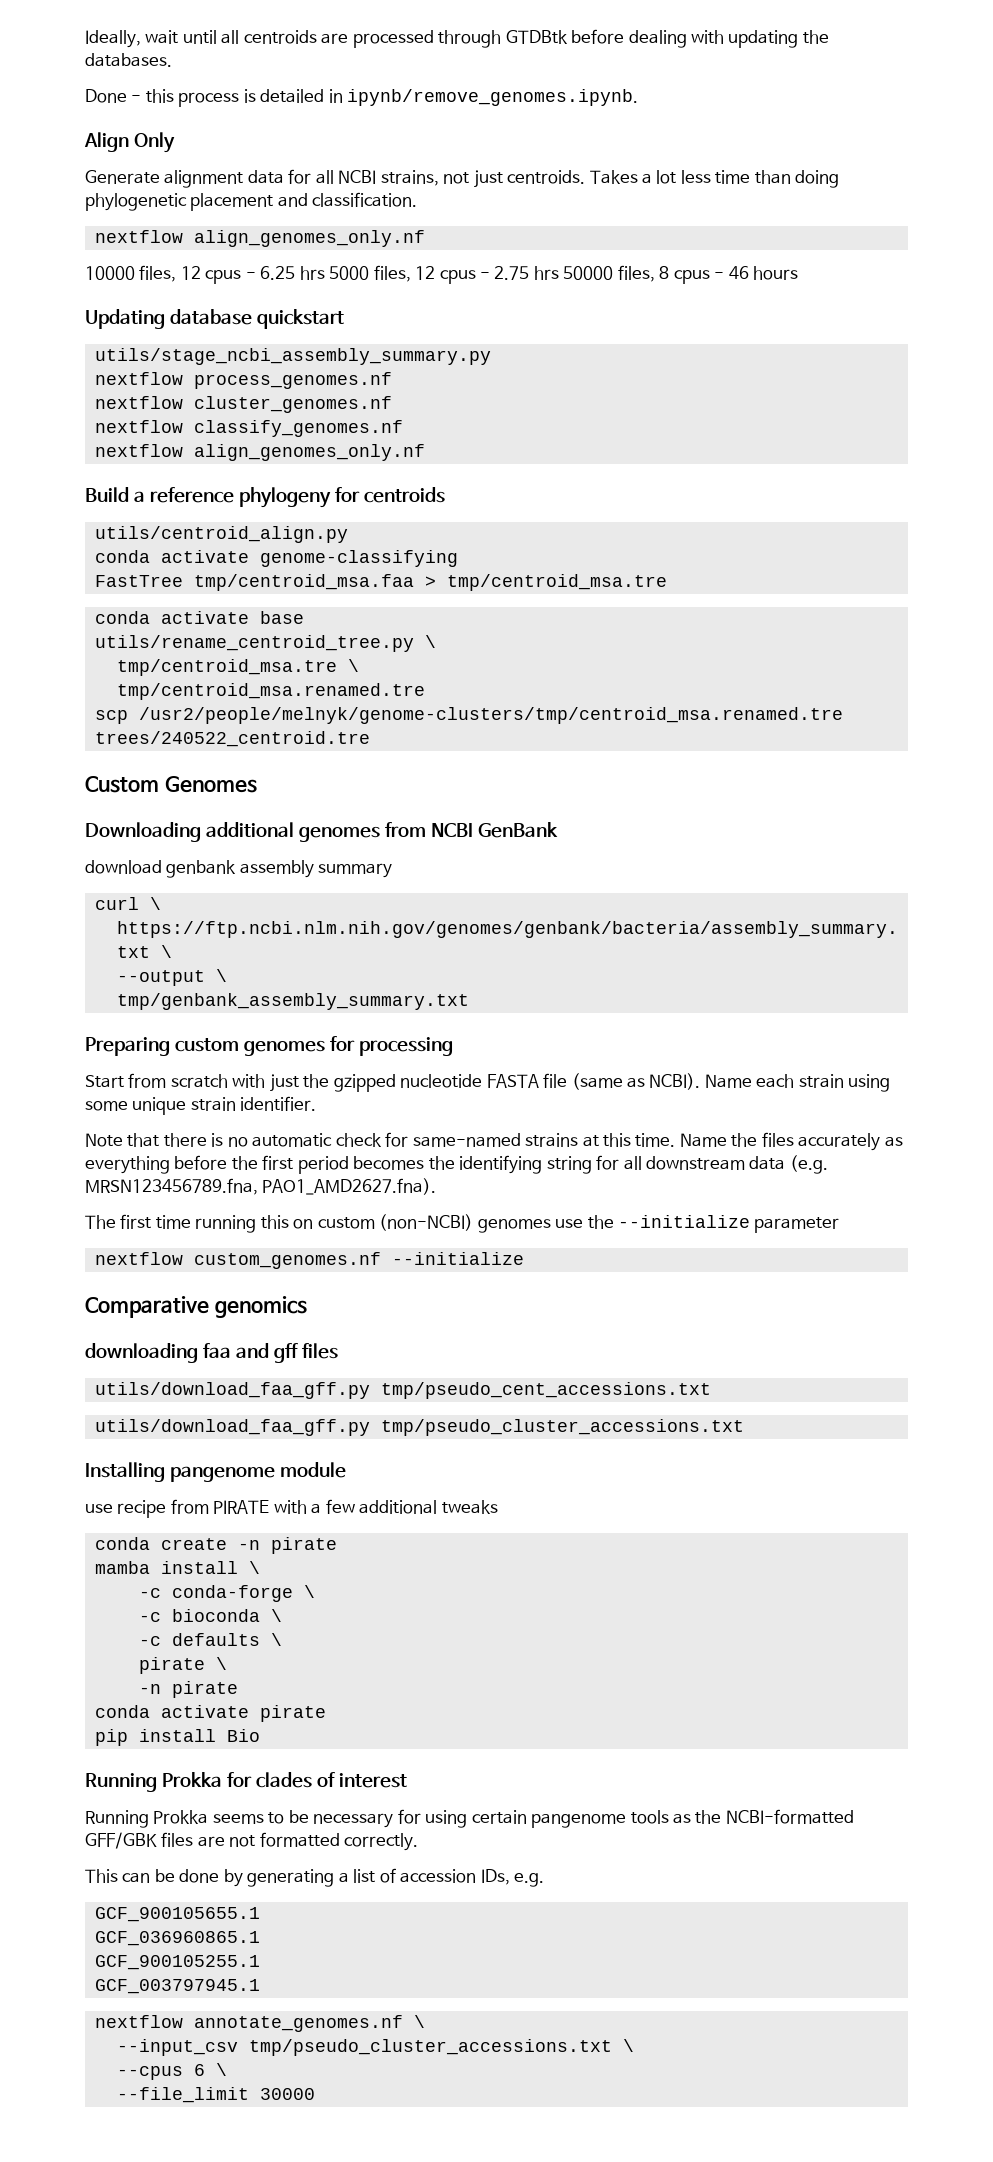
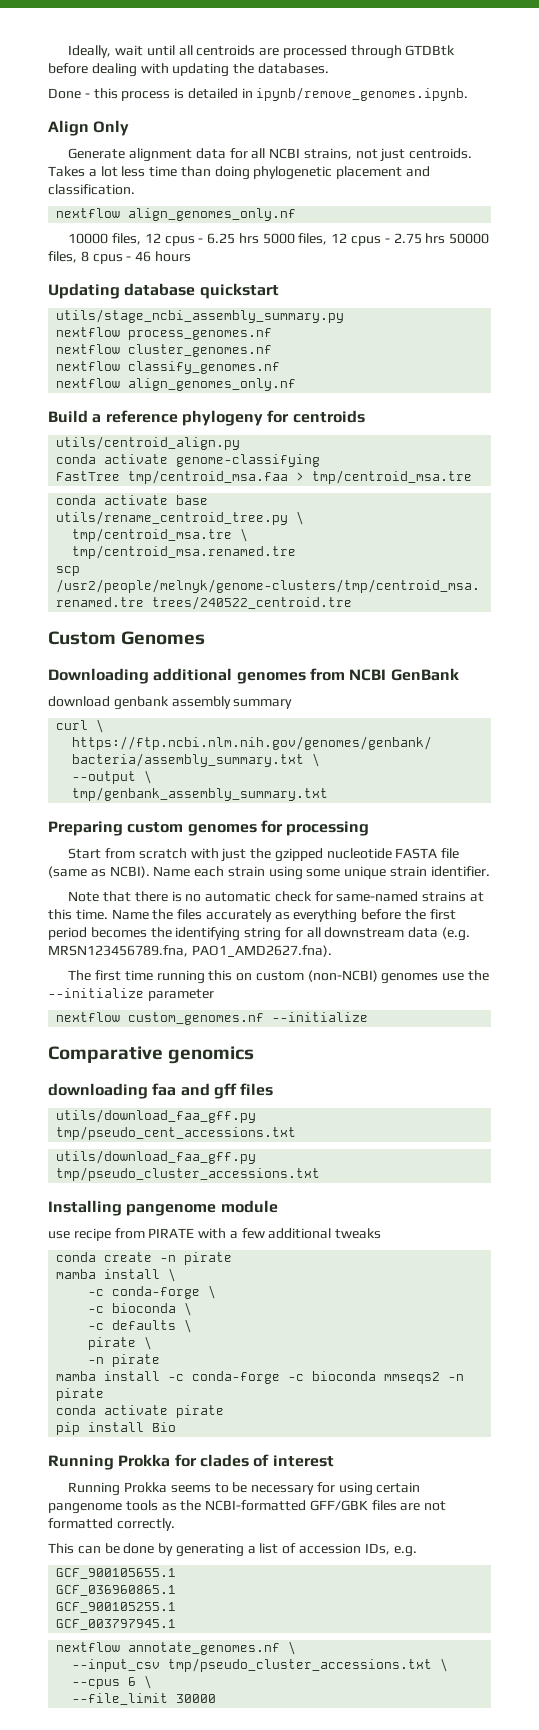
+ mamba install -c conda-forge -c bioconda mmseqs2 -n pirate

